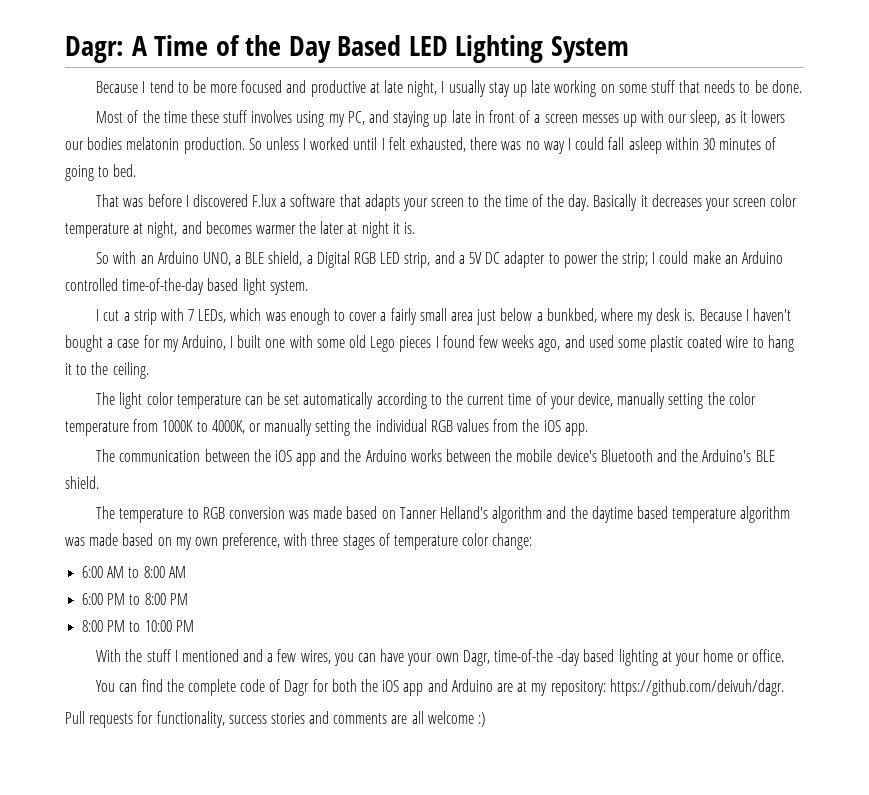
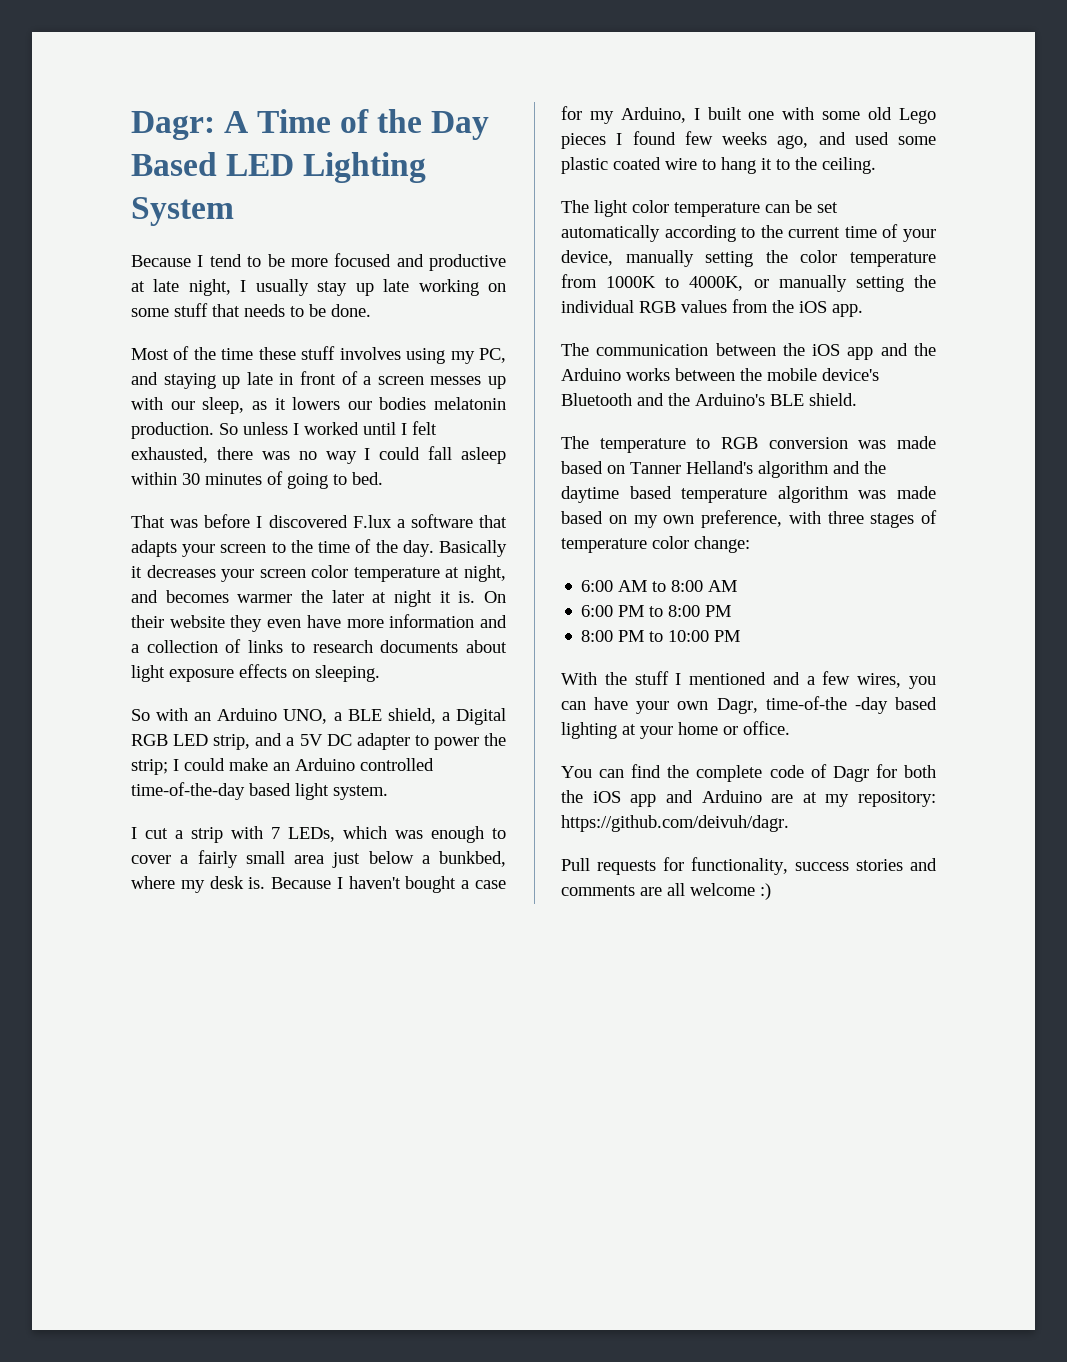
+ On their website they even have more information and a collection of links to research documents about light exposure effects on sleeping.

